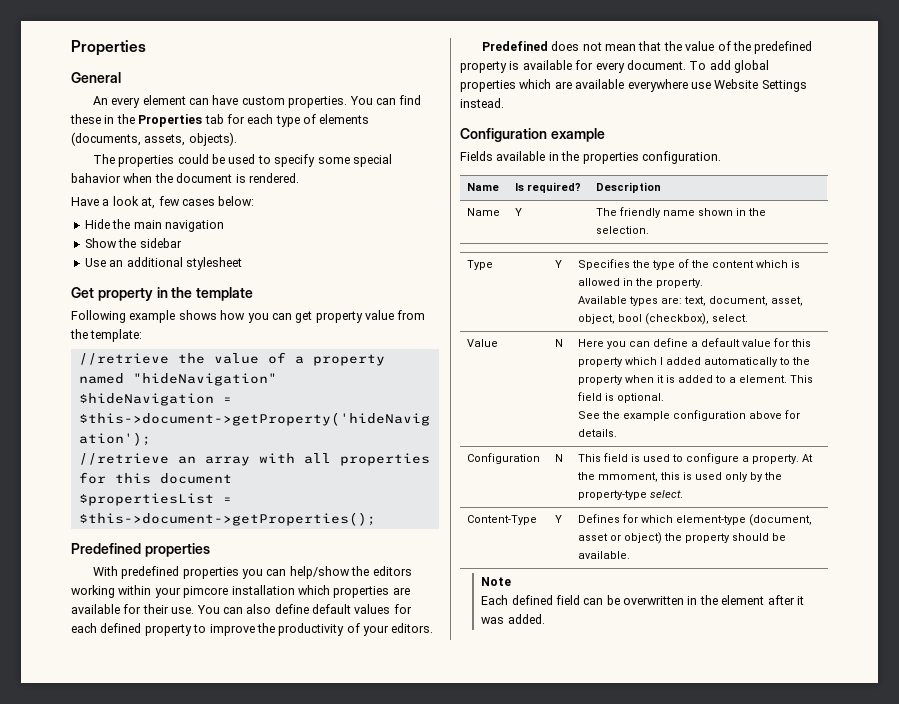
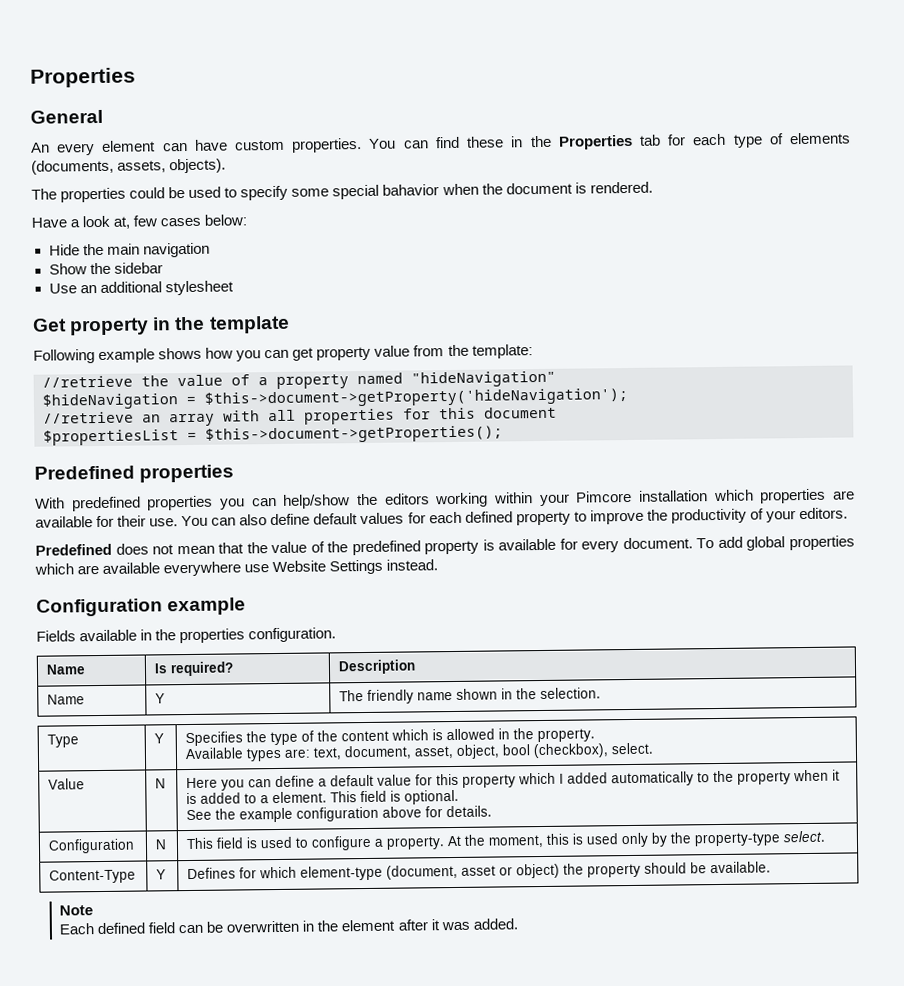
- With predefined properties you can help/show the editors working within your pimcore installation which properties are available for their use.
+ With predefined properties you can help/show the editors working within your Pimcore installation which properties are available for their use.
- Configuration | N | This field is used to configure a property. At the mmoment, this is used only by the property-type select.
+ Configuration | N | This field is used to configure a property. At the moment, this is used only by the property-type select.

